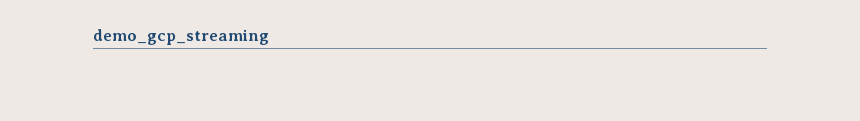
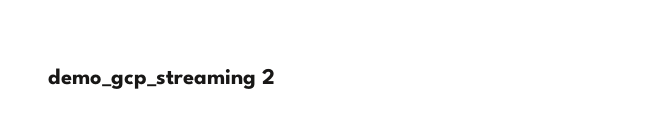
- demo_gcp_streaming
+ demo_gcp_streaming 2

